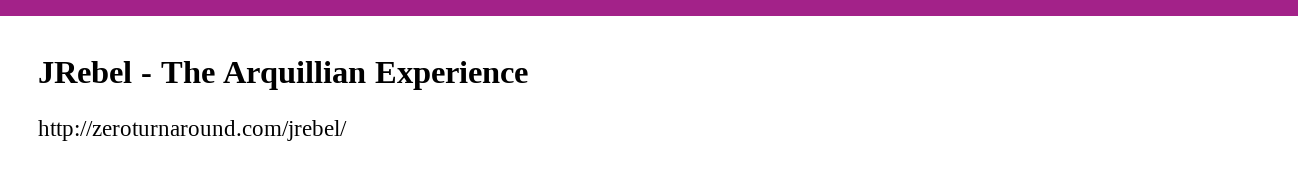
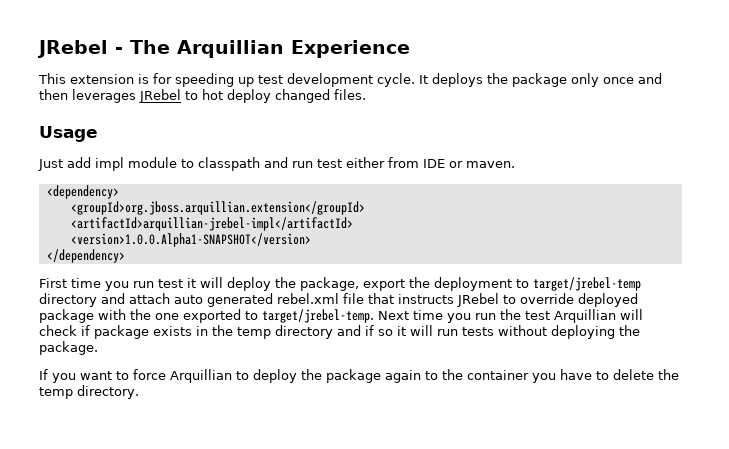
- http://zeroturnaround.com/jrebel/
+ This extension is for speeding up test development cycle. It deploys the package only once and then leverages JRebel to hot deploy changed files.
+ Usage
+ Just add impl module to classpath and run test either from IDE or maven.
+ <dependency>
+ <groupId>org.jboss.arquillian.extension</groupId>
+ <artifactId>arquillian-jrebel-impl</artifactId>
+ <version>1.0.0.Alpha1-SNAPSHOT</version>
+ </dependency>
+ First time you run test it will deploy the package, export the deployment to target/jrebel-temp directory and attach auto generated rebel.xml file that instructs JRebel to override deployed package with the one exported to target/jrebel-temp. Next time you run the test Arquillian will check if package exists in the temp directory and if so it will run tests without deploying the package.
+ If you want to force Arquillian to deploy the package again to the container you have to delete the temp directory.

